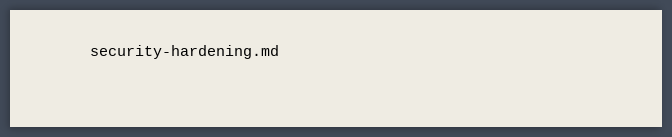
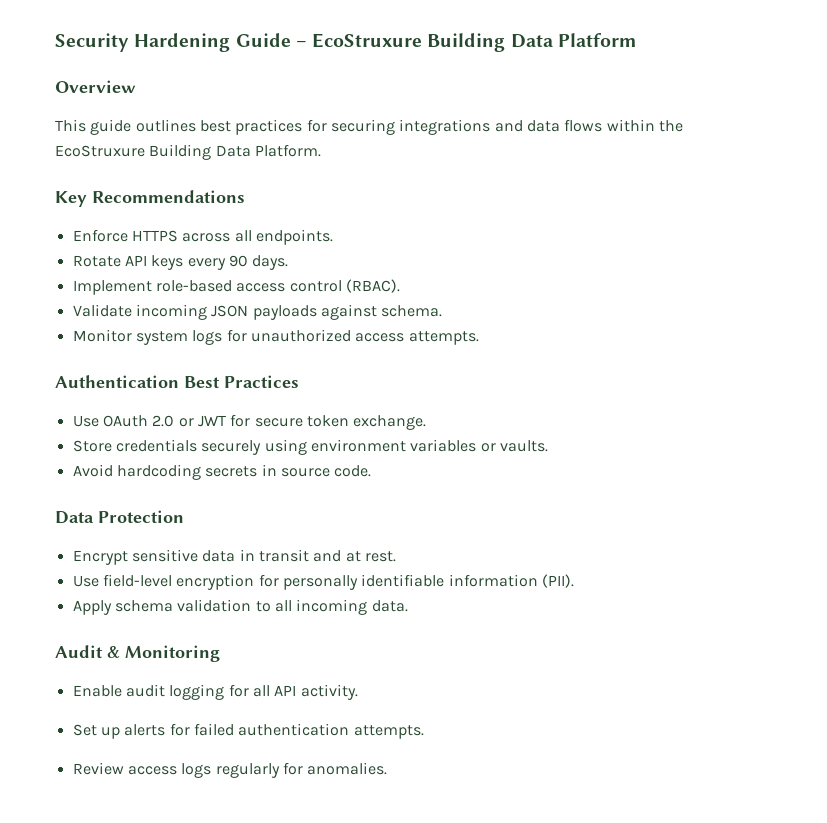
- security-hardening.md
+ Security Hardening Guide – EcoStruxure Building Data Platform
+ Overview
+ This guide outlines best practices for securing integrations and data flows within the EcoStruxure Building Data Platform.
+ Key Recommendations
+ Enforce HTTPS across all endpoints.
+ Rotate API keys every 90 days.
+ Implement role-based access control (RBAC).
+ Validate incoming JSON payloads against schema.
+ Monitor system logs for unauthorized access attempts.
+ Authentication Best Practices
+ Use OAuth 2.0 or JWT for secure token exchange.
+ Store credentials securely using environment variables or vaults.
+ Avoid hardcoding secrets in source code.
+ Data Protection
+ Encrypt sensitive data in transit and at rest.
+ Use field-level encryption for personally identifiable information (PII).
+ Apply schema validation to all incoming data.
+ Audit & Monitoring
+ Enable audit logging for all API activity.
+ Set up alerts for failed authentication attempts.
+ Review access logs regularly for anomalies.

